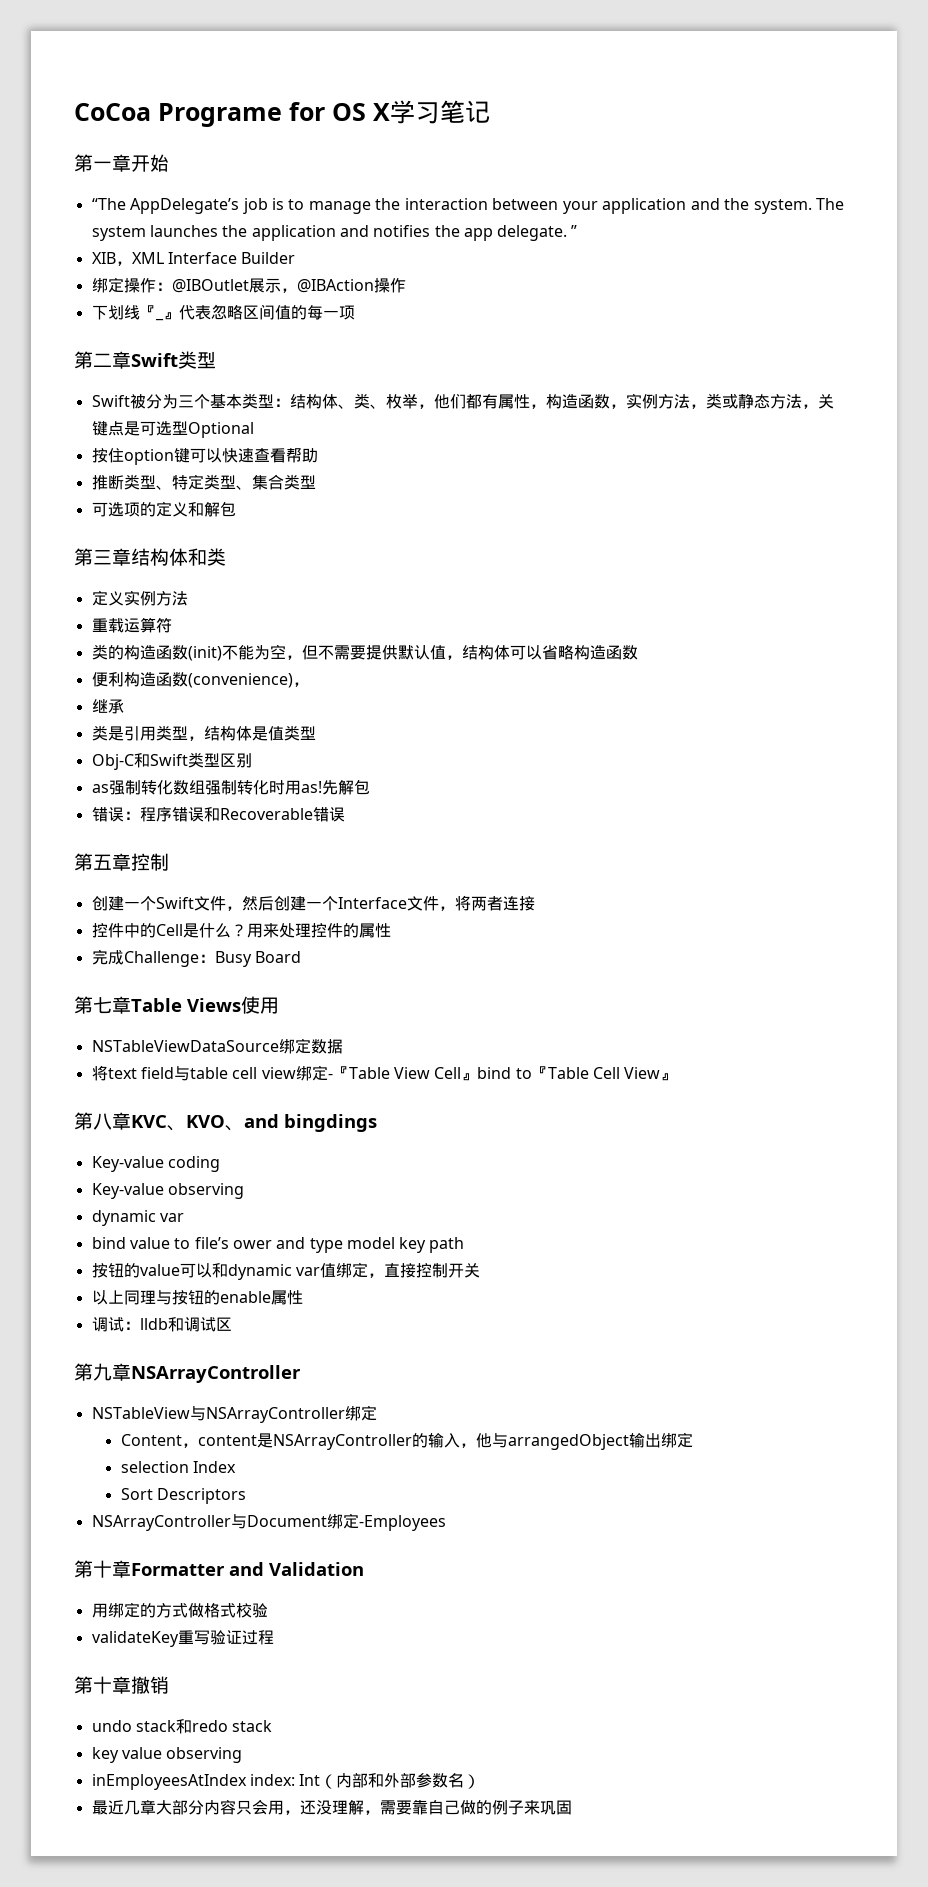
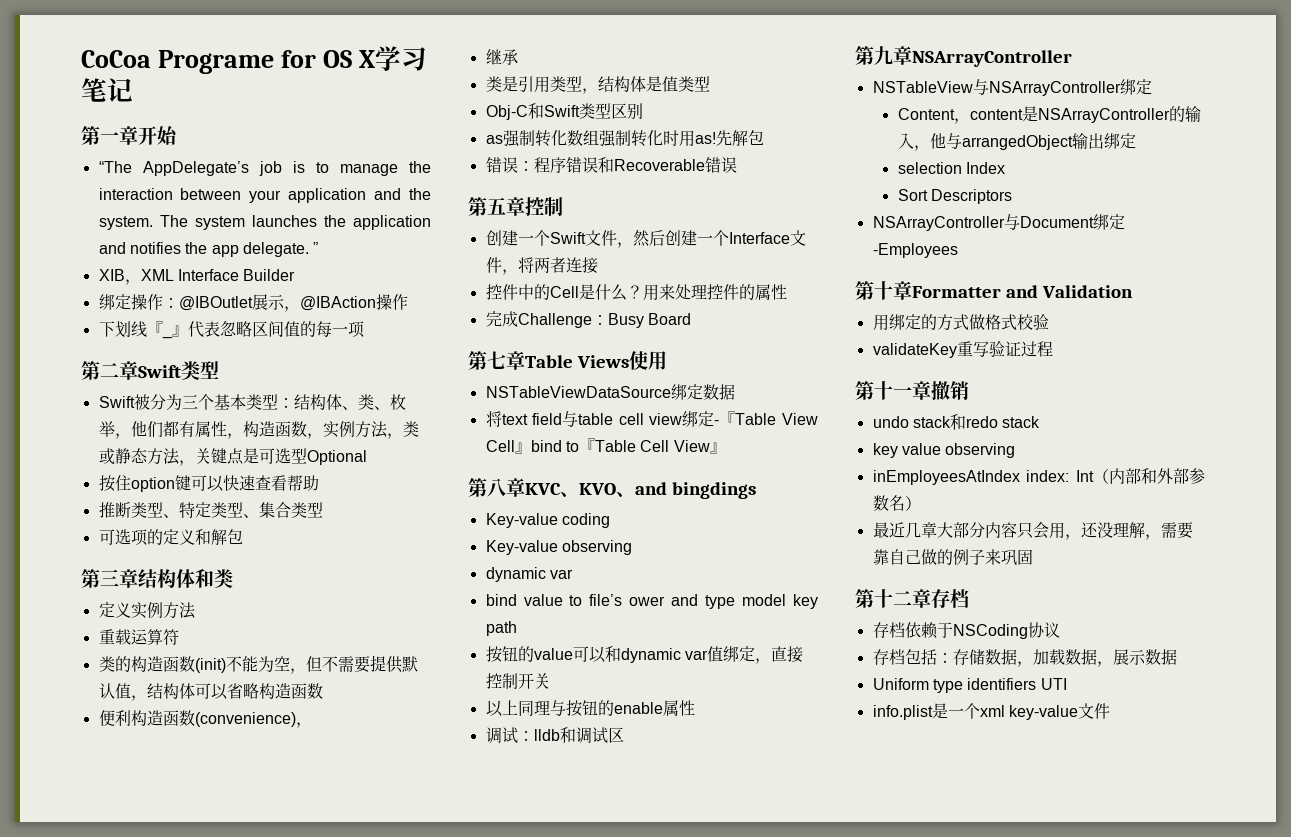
- 第十章撤销
+ 第十一章撤销
+ 第十二章存档
+ 存档依赖于NSCoding协议
+ 存档包括：存储数据，加载数据，展示数据
+ Uniform type identifiers UTI
+ info.plist是一个xml key-value文件

